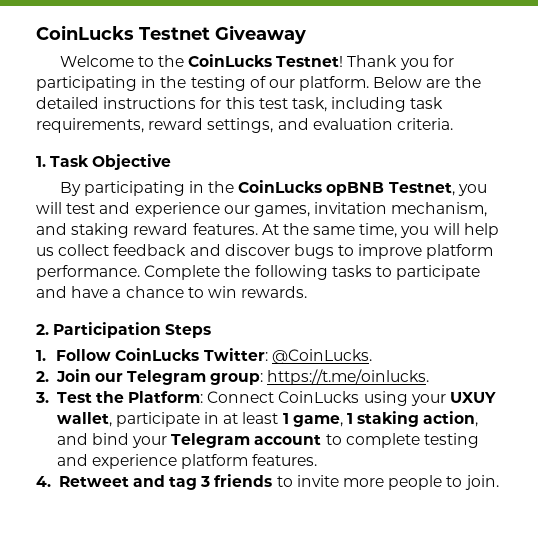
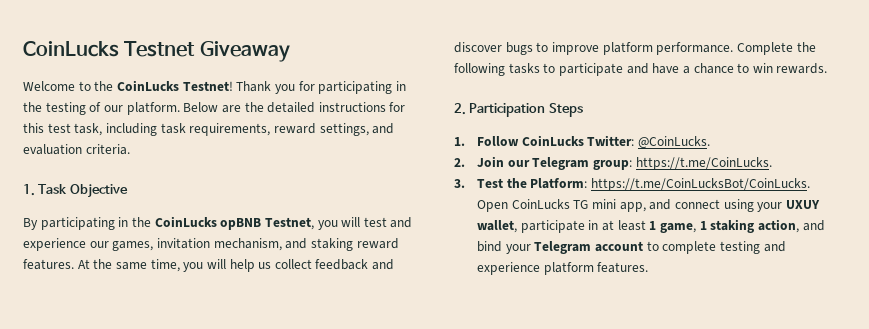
- 2. Join our Telegram group: https://t.me/oinlucks.
+ 2. Join our Telegram group: https://t.me/CoinLucks.
- 3. Test the Platform: Connect CoinLucks using your UXUY wallet, participate in at least 1 game, 1 staking action, and bind your Telegram account to complete testing and experience platform features.
+ 3. Test the Platform: https://t.me/CoinLucksBot/CoinLucks.
+ Open CoinLucks TG mini app, and connect using your UXUY wallet, participate in at least 1 game, 1 staking action, and bind your Telegram account to complete testing and experience platform features.
- 4. Retweet and tag 3 friends to invite more people to join.

